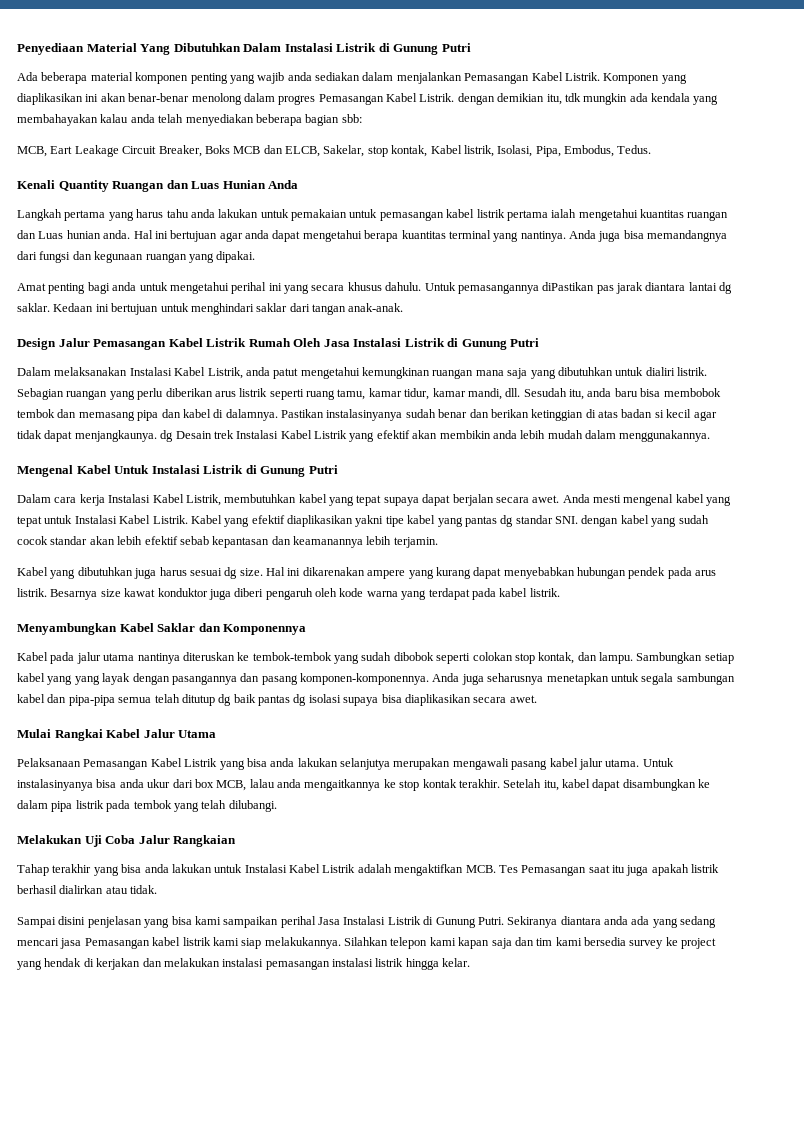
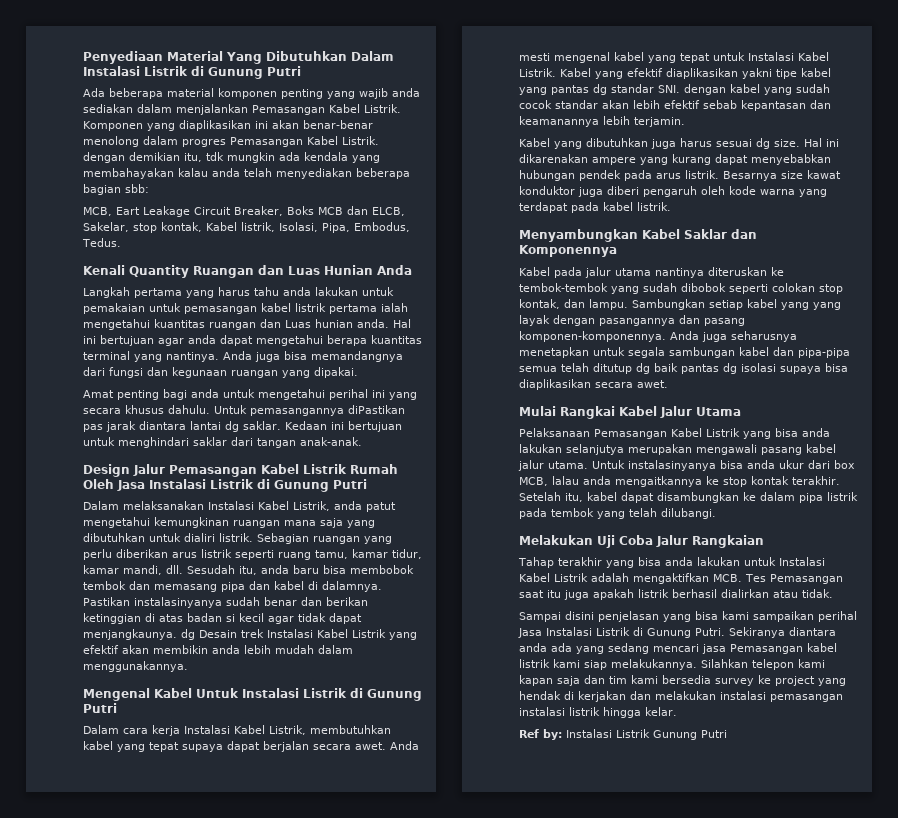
+ Ref by: Instalasi Listrik Gunung Putri

